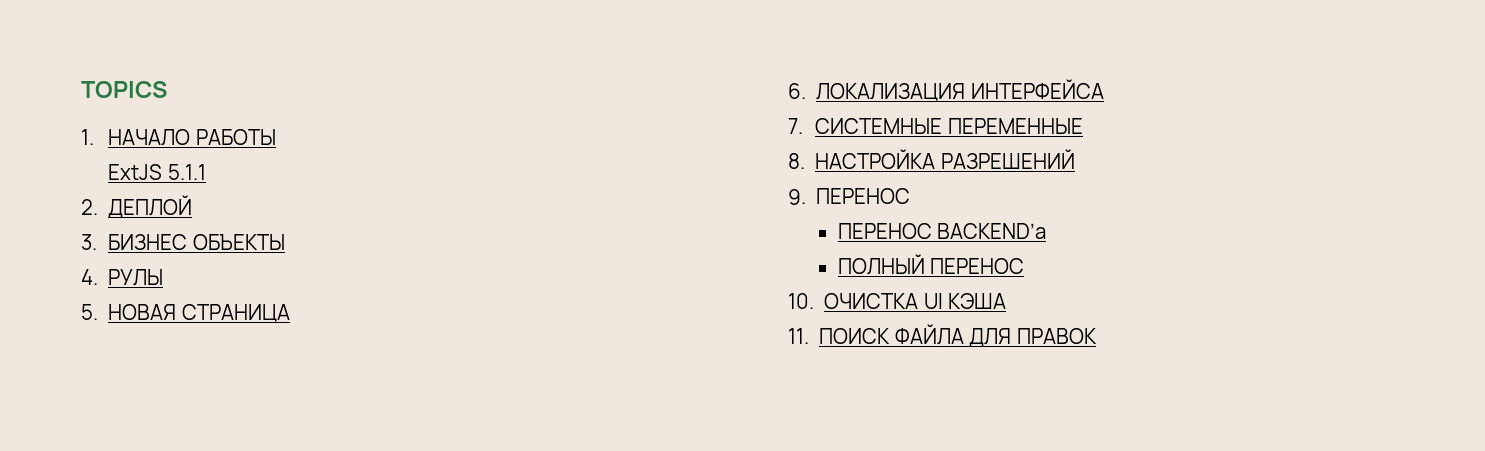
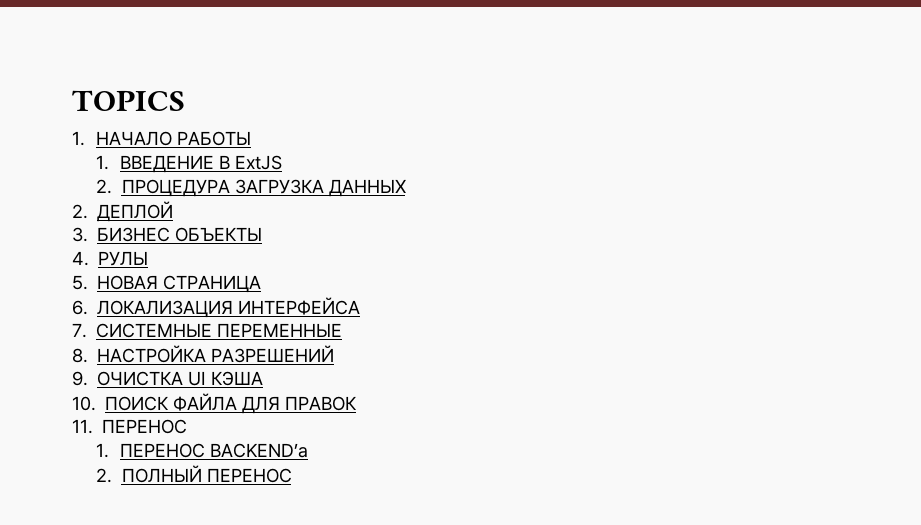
- ExtJS 5.1.1
+ 1. ВВЕДЕНИЕ В ExtJS
+ 2. ПРОЦЕДУРА ЗАГРУЗКА ДАННЫХ
- 9. ПЕРЕНОС
- ПЕРЕНОС BACKEND’а
- ПОЛНЫЙ ПЕРЕНОС
- 10. ОЧИСТКА UI КЭША
+ 9. ОЧИСТКА UI КЭША
- 11. ПОИСК ФАЙЛА ДЛЯ ПРАВОК
+ 10. ПОИСК ФАЙЛА ДЛЯ ПРАВОК
+ 11. ПЕРЕНОС
+ 1. ПЕРЕНОС BACKEND’а
+ 2. ПОЛНЫЙ ПЕРЕНОС

